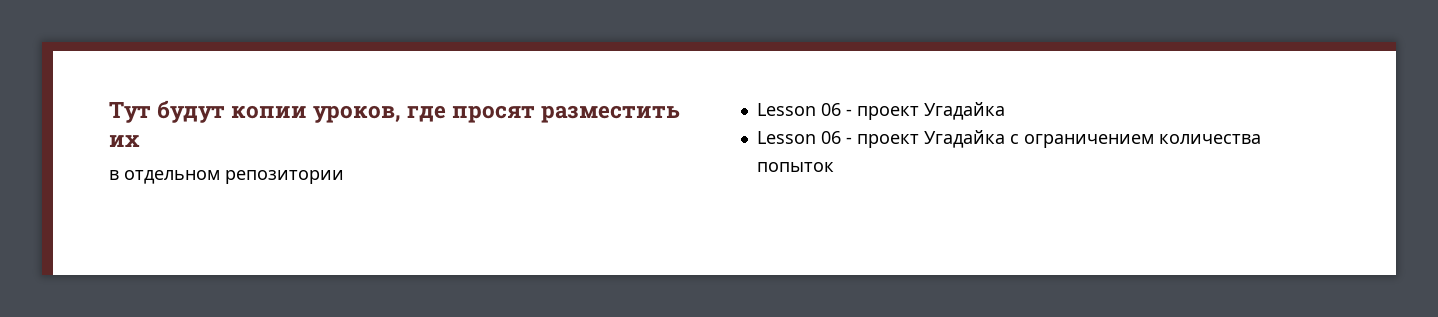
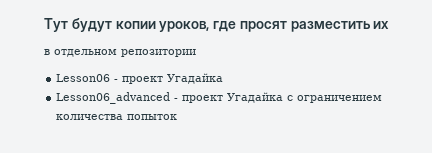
  в отдельном репозитории
- Lesson 06 - проект Угадайка
+ Lesson06 - проект Угадайка
- Lesson 06 - проект Угадайка с ограничением количества попыток
+ Lesson06_advanced - проект Угадайка с ограничением количества попыток

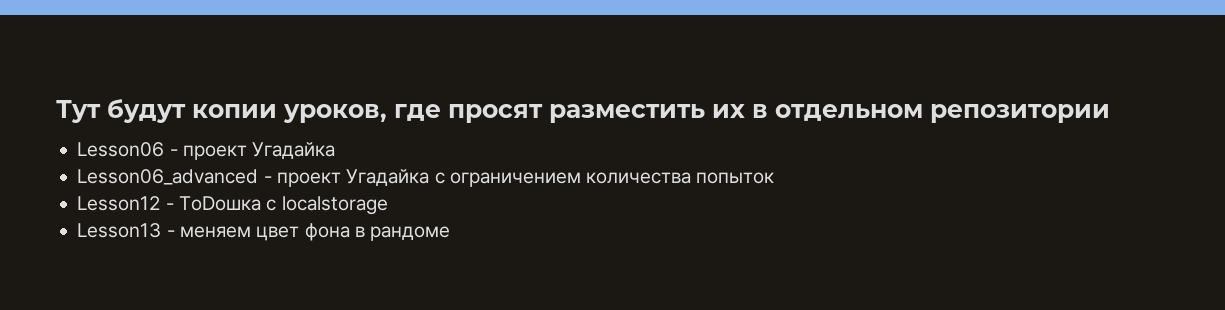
- Тут будут копии уроков, где просят разместить их
- в отдельном репозитории
+ Тут будут копии уроков, где просят разместить их в отдельном репозитории
+ Lesson12 - ToDoшка c localstorage
+ Lesson13 - меняем цвет фона в рандоме

